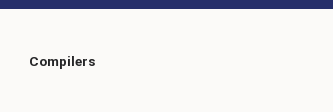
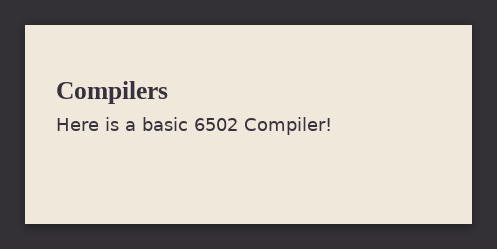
+ Here is a basic 6502 Compiler!

